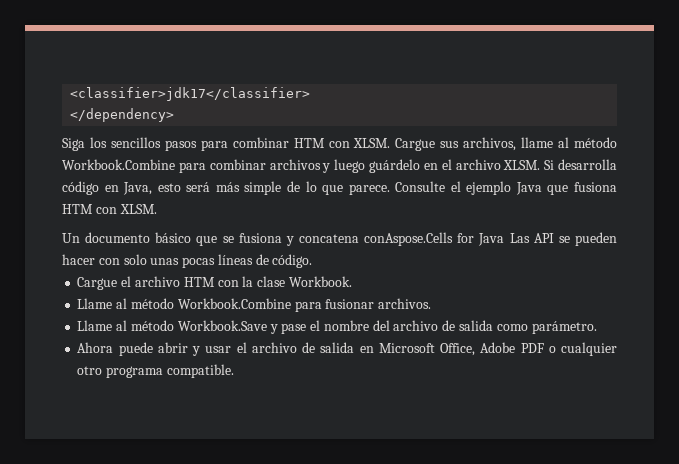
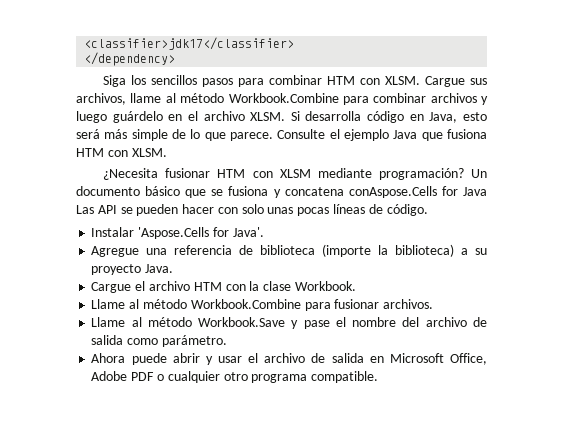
+ ¿Necesita fusionar HTM con XLSM mediante programación?
+ Instalar 'Aspose.Cells for Java'.
+ Agregue una referencia de biblioteca (importe la biblioteca) a su proyecto Java.

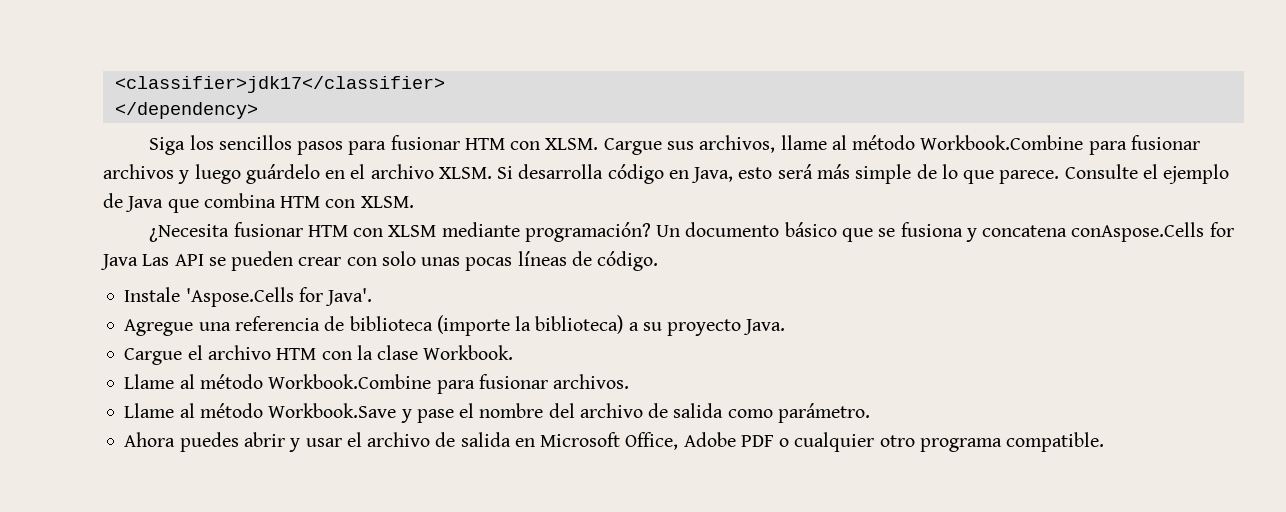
- Siga los sencillos pasos para combinar HTM con XLSM.
+ Siga los sencillos pasos para fusionar HTM con XLSM.
- Cargue sus archivos, llame al método Workbook.Combine para combinar archivos y luego guárdelo en el archivo XLSM.
+ Cargue sus archivos, llame al método Workbook.Combine para fusionar archivos y luego guárdelo en el archivo XLSM.
- Consulte el ejemplo Java que fusiona HTM con XLSM.
+ Consulte el ejemplo de Java que combina HTM con XLSM.
- Un documento básico que se fusiona y concatena conAspose.Cells for Java Las API se pueden hacer con solo unas pocas líneas de código.
+ Un documento básico que se fusiona y concatena conAspose.Cells for Java Las API se pueden crear con solo unas pocas líneas de código.
- Instalar 'Aspose.Cells for Java'.
+ Instale 'Aspose.Cells for Java'.
- Ahora puede abrir y usar el archivo de salida en Microsoft Office, Adobe PDF o cualquier otro programa compatible.
+ Ahora puedes abrir y usar el archivo de salida en Microsoft Office, Adobe PDF o cualquier otro programa compatible.

